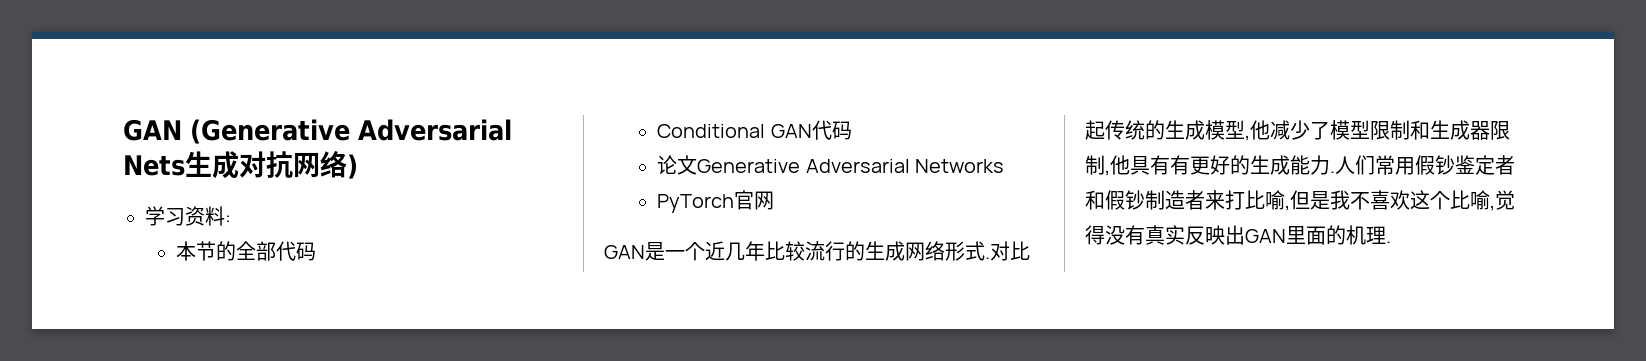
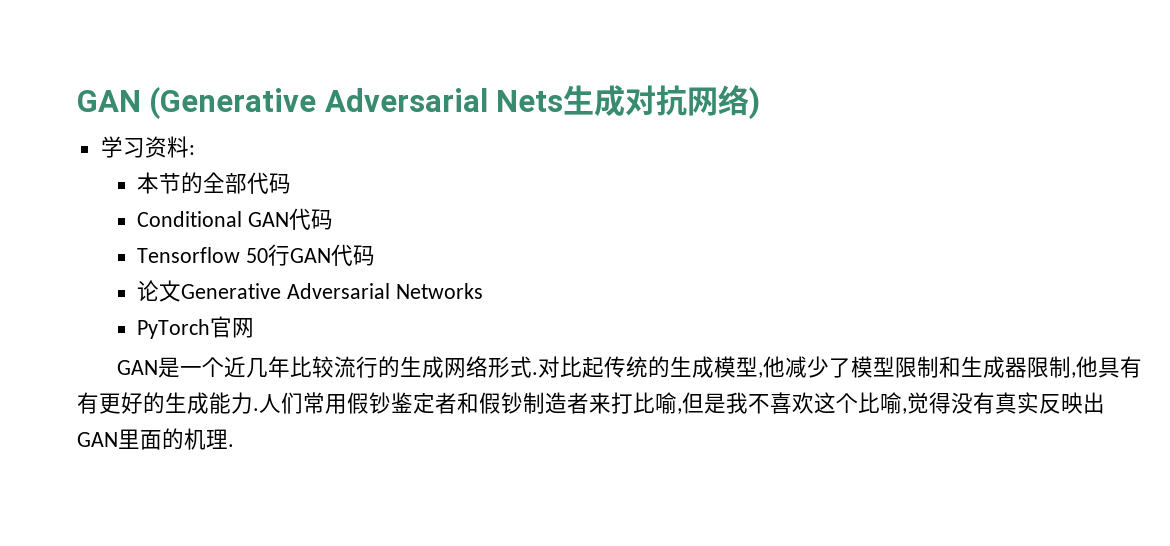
+ Tensorflow 50行GAN代码

